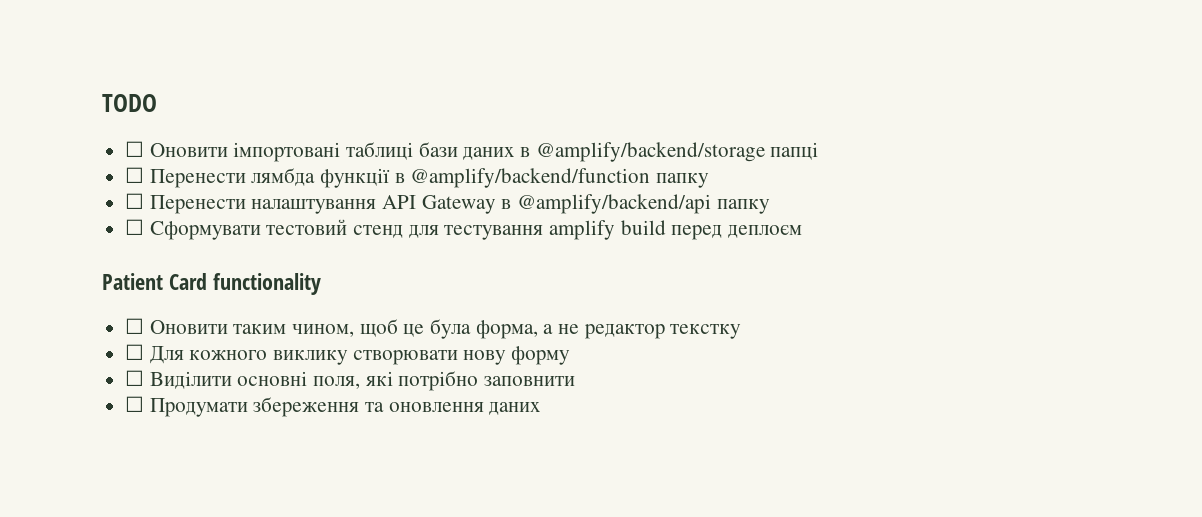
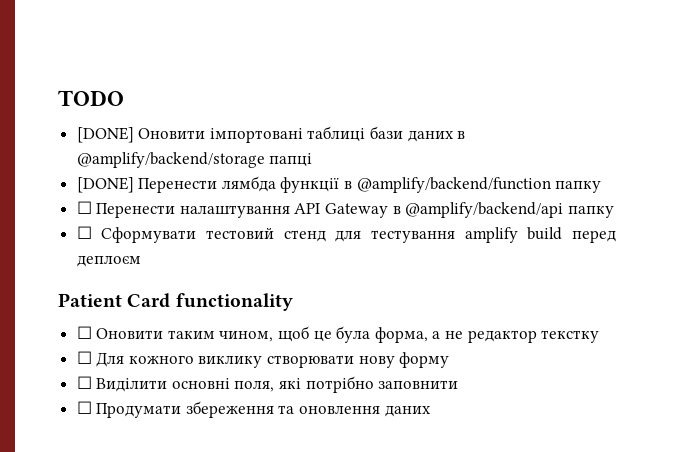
- ☐ Оновити імпортовані таблиці бази даних в @amplify/backend/storage папці
+ [DONE] Оновити імпортовані таблиці бази даних в @amplify/backend/storage папці
- ☐ Перенести лямбда функції в @amplify/backend/function папку
+ [DONE] Перенести лямбда функції в @amplify/backend/function папку

